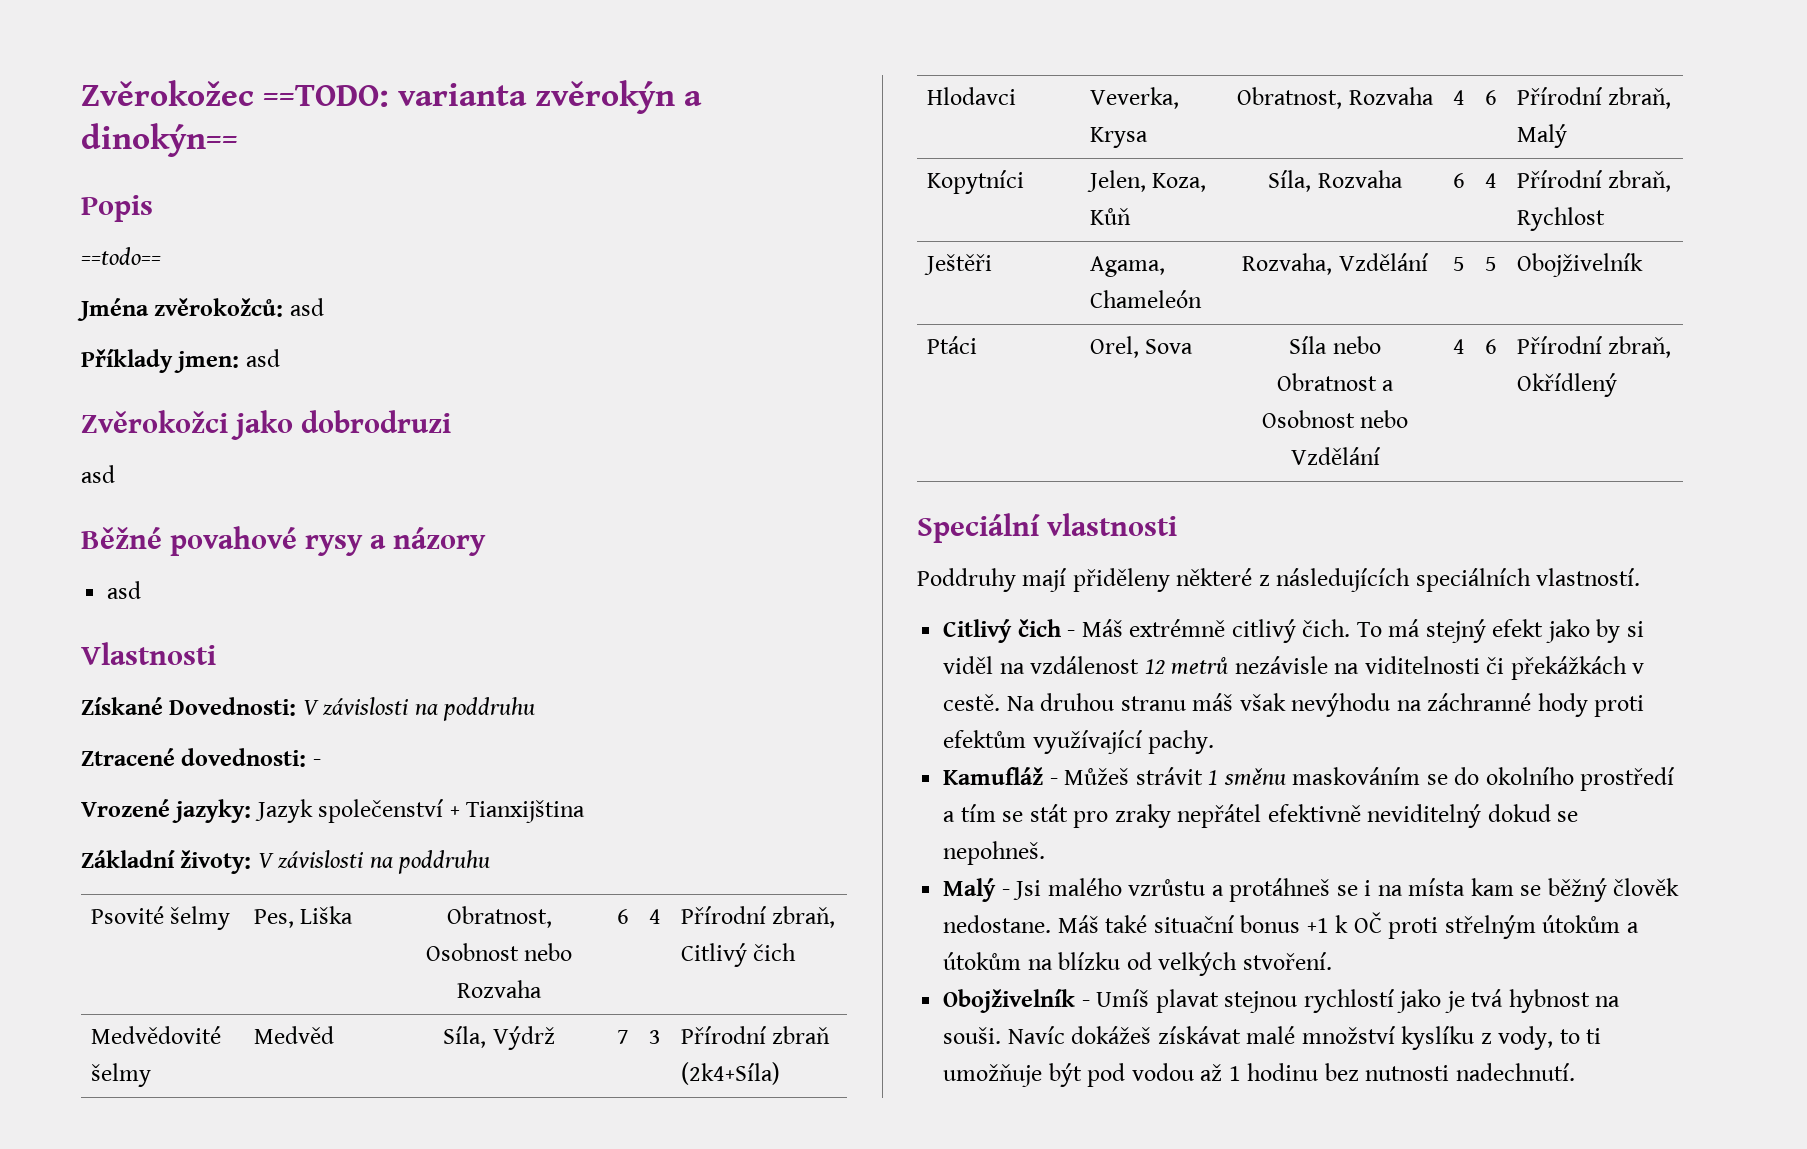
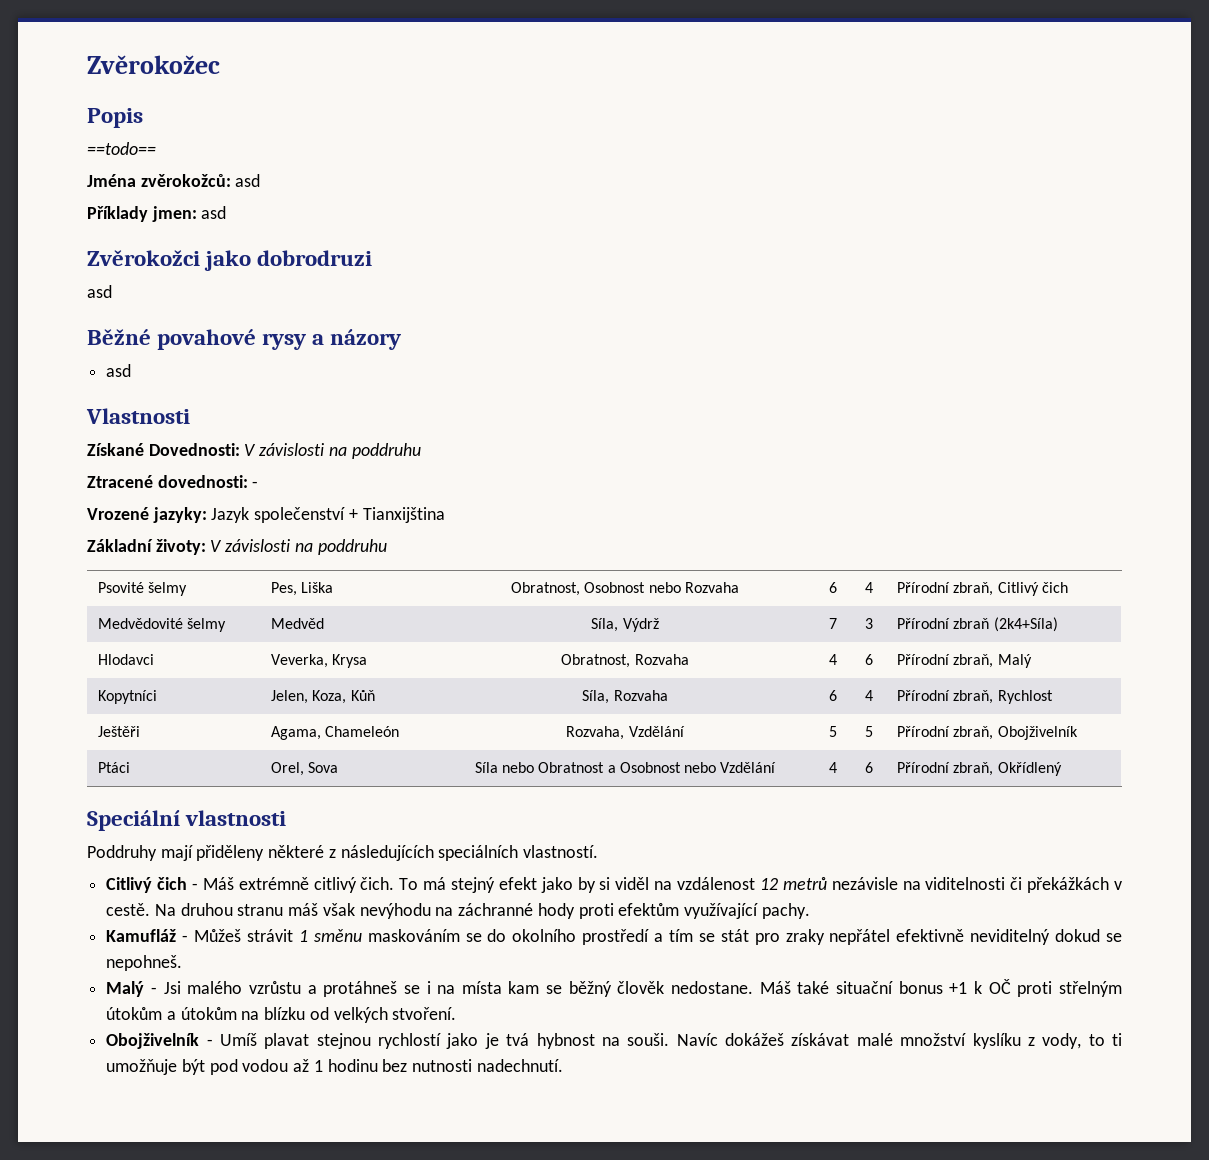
- Zvěrokožec ==TODO: varianta zvěrokýn a dinokýn==
+ Zvěrokožec
- Ještěři | Agama, Chameleón | Rozvaha, Vzdělání | 5 | 5 | Obojživelník
+ Ještěři | Agama, Chameleón | Rozvaha, Vzdělání | 5 | 5 | Přírodní zbraň, Obojživelník

